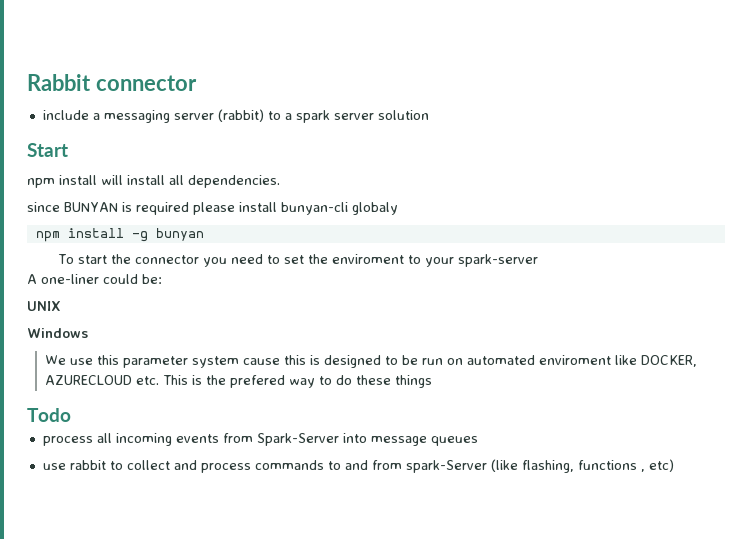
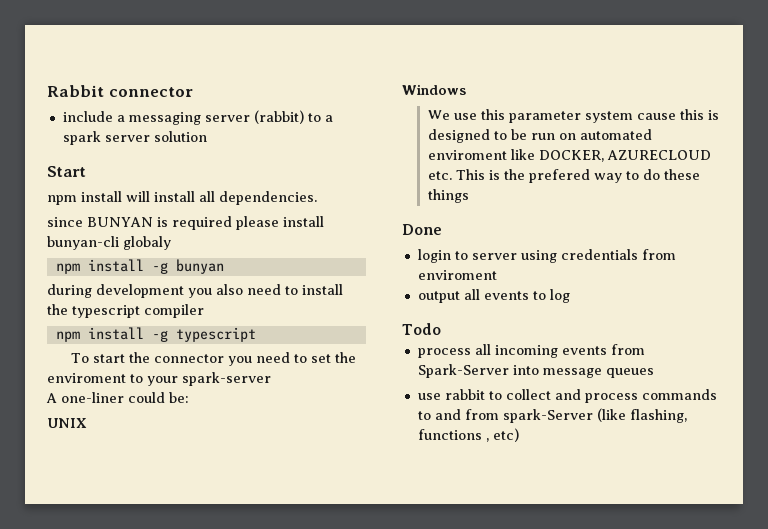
+ during development you also need to install the typescript compiler
+ npm install -g typescript
+ Done
+ login to server using credentials from enviroment
+ output all events to log

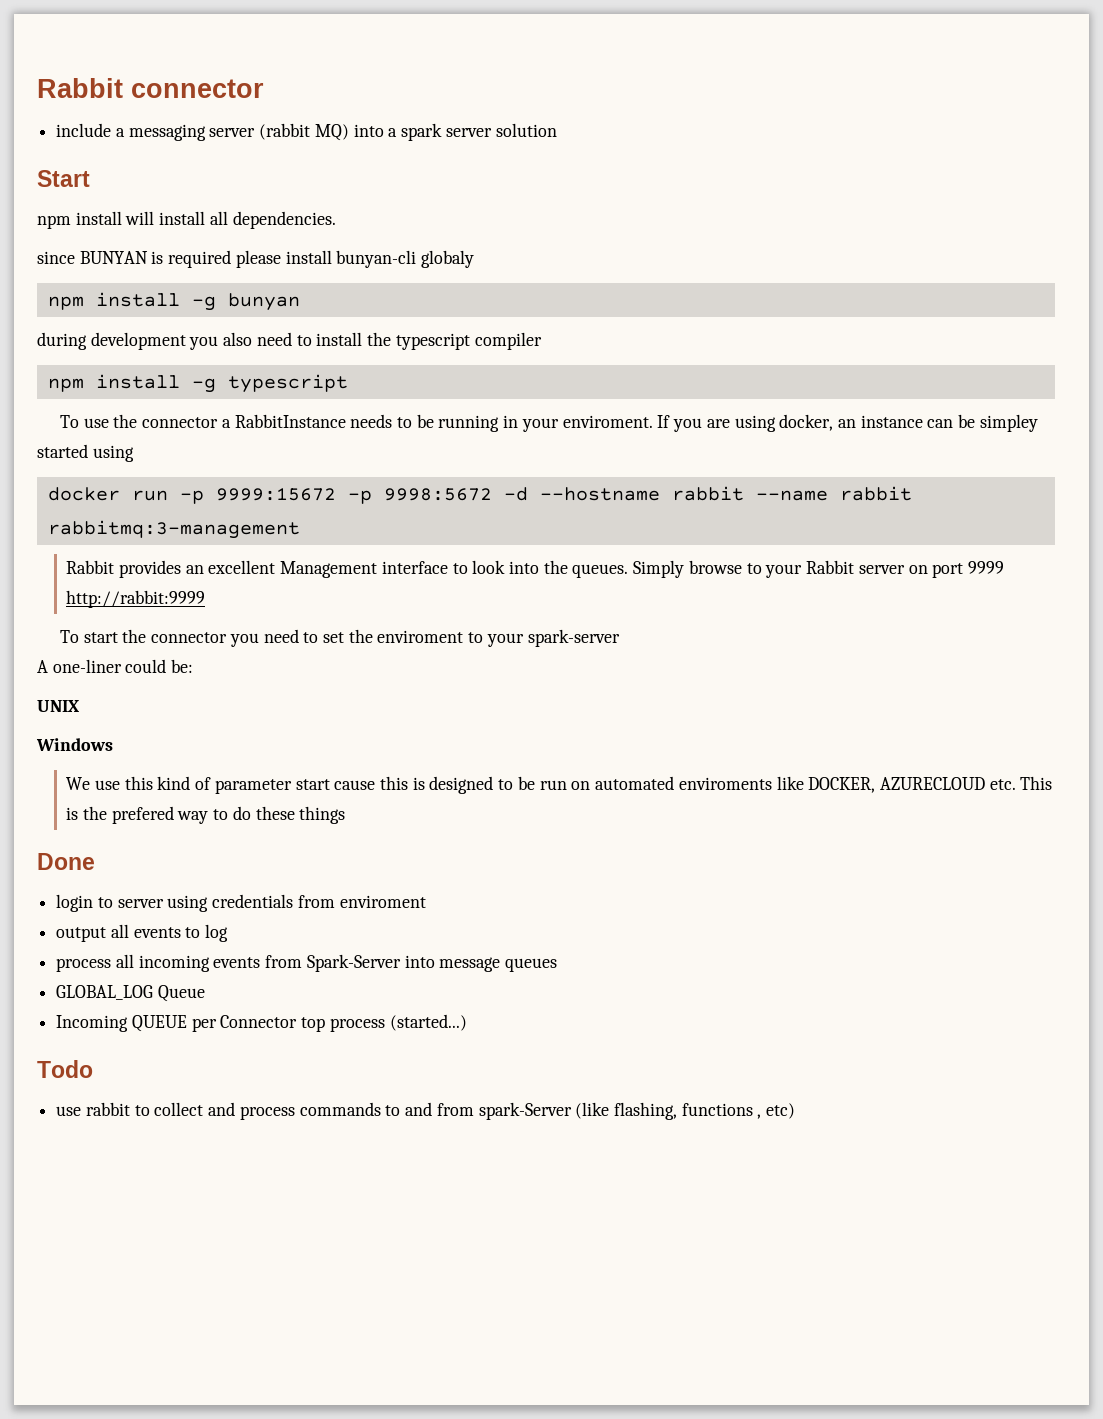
- include a messaging server (rabbit) to a spark server solution
+ include a messaging server (rabbit MQ) into a spark server solution
+ To use the connector a RabbitInstance needs to be running in your enviroment. If you are using docker, an instance can be simpley started using
+ docker run -p 9999:15672 -p 9998:5672 -d --hostname rabbit --name rabbit rabbitmq:3-management
+ Rabbit provides an excellent Management interface to look into the queues. Simply browse to your Rabbit server on port 9999 http://rabbit:9999
- We use this parameter system cause this is designed to be run on automated enviroment like DOCKER, AZURECLOUD etc. This is the prefered way to do these things
+ We use this kind of parameter start cause this is designed to be run on automated enviroments like DOCKER, AZURECLOUD etc. This is the prefered way to do these things
- Todo
+ GLOBAL_LOG Queue
+ Incoming QUEUE per Connector top process (started...)
+ Todo

